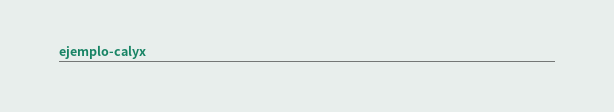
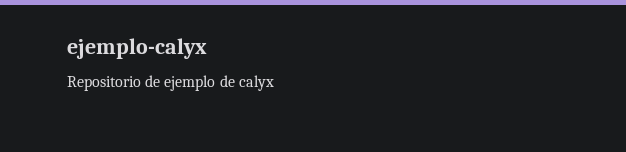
+ Repositorio de ejemplo de calyx

